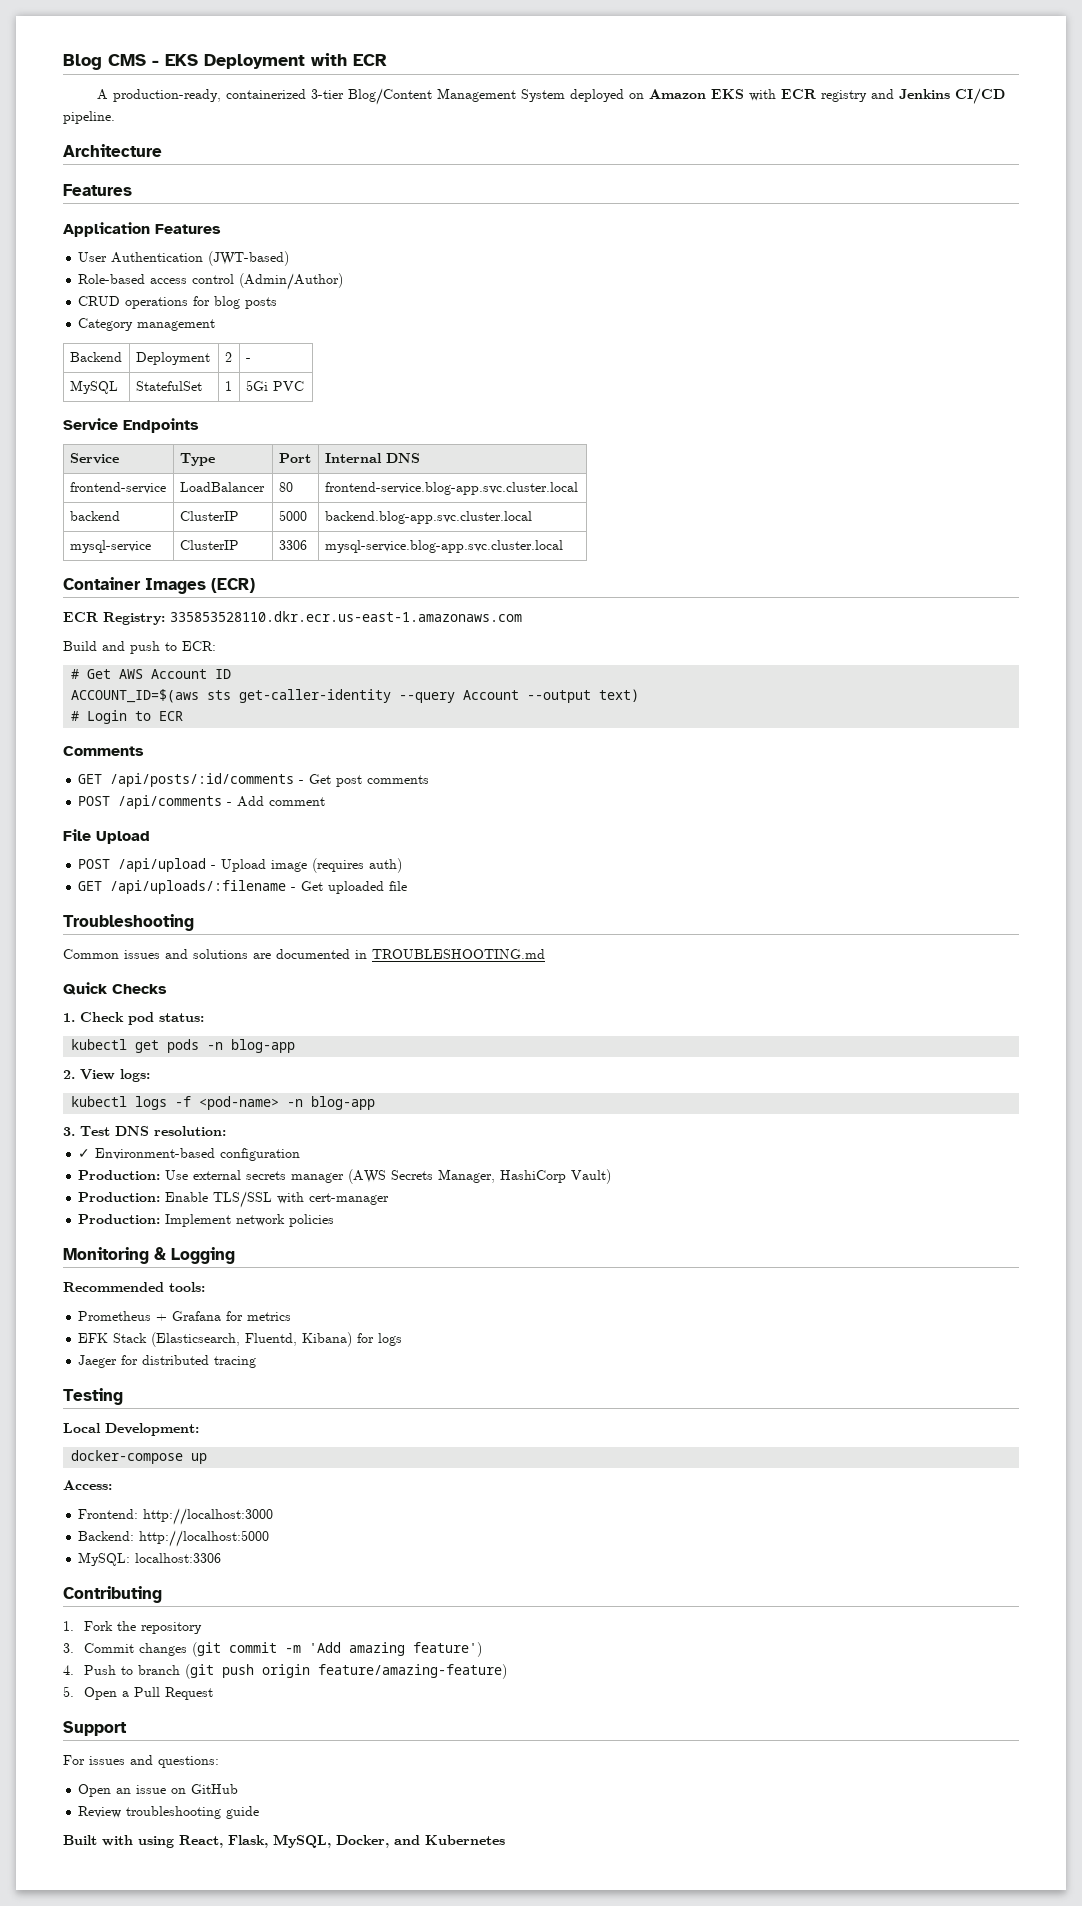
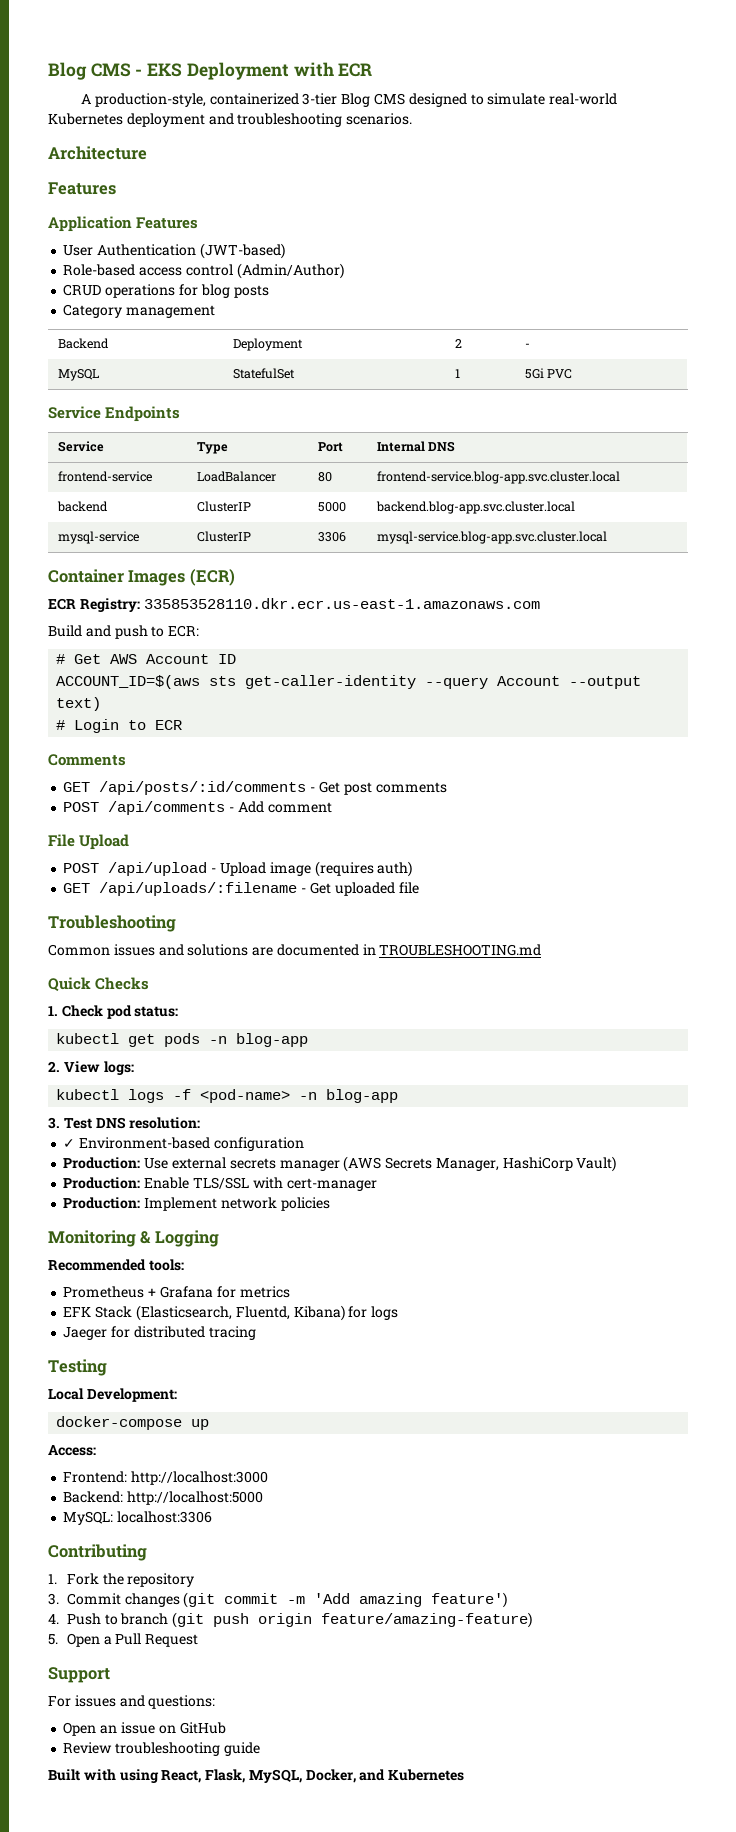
- A production-ready, containerized 3-tier Blog/Content Management System deployed on Amazon EKS with ECR registry and Jenkins CI/CD pipeline.
+ A production-style, containerized 3-tier Blog CMS designed to simulate real-world Kubernetes deployment and troubleshooting scenarios.

